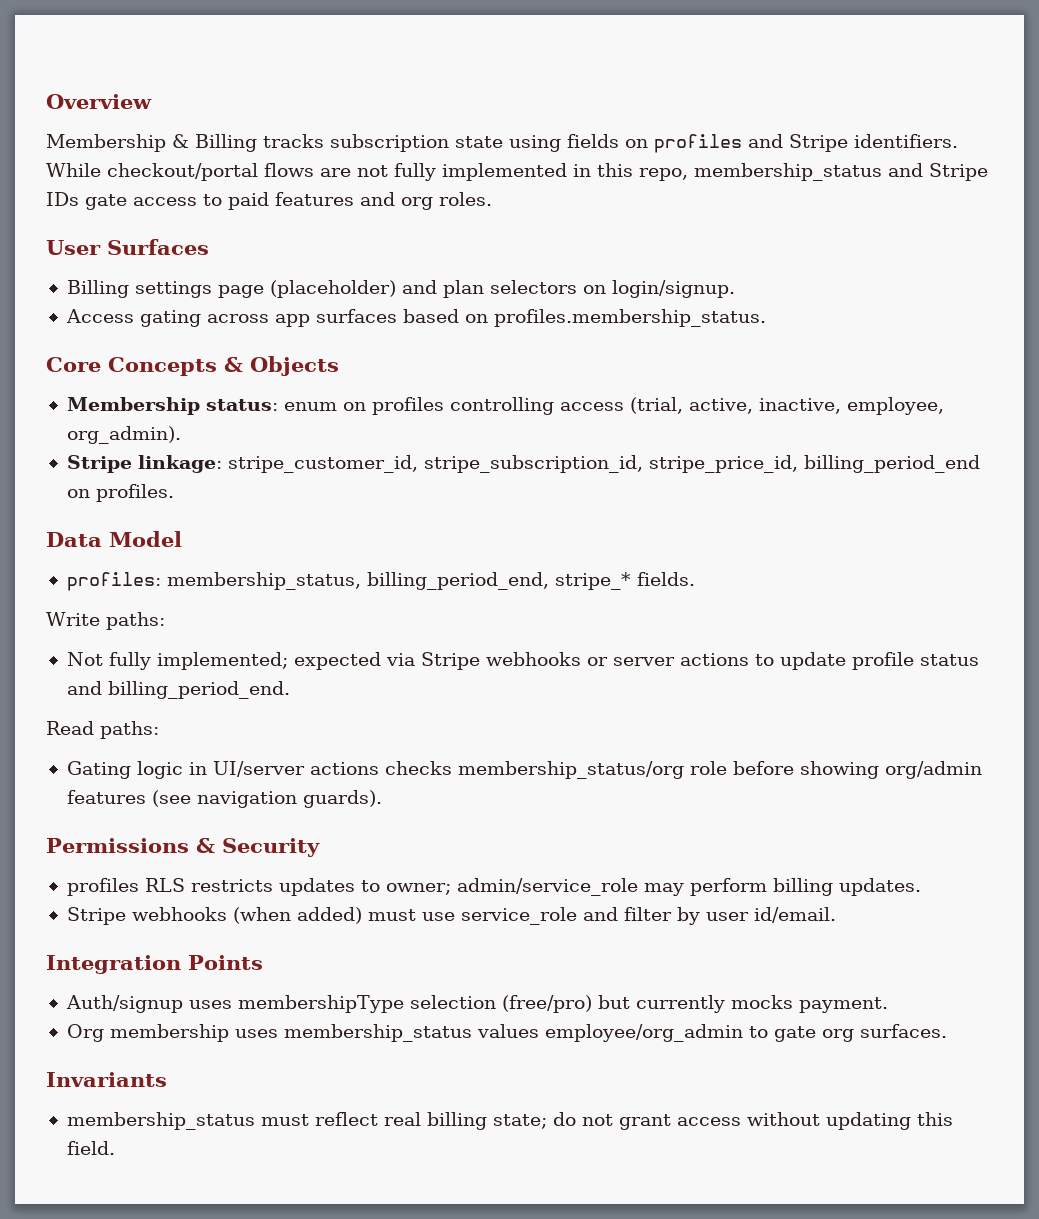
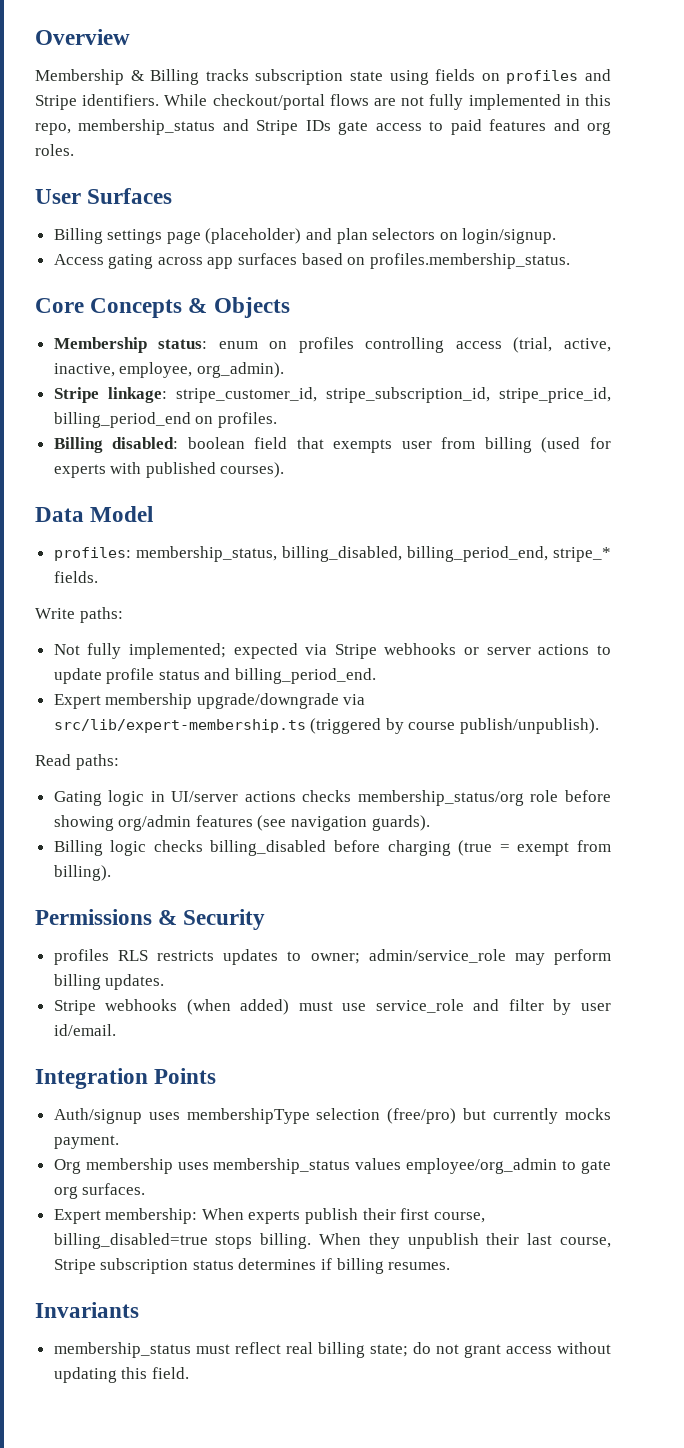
+ Billing disabled: boolean field that exempts user from billing (used for experts with published courses).
- profiles: membership_status, billing_period_end, stripe_* fields.
+ profiles: membership_status, billing_disabled, billing_period_end, stripe_* fields.
+ Expert membership upgrade/downgrade via src/lib/expert-membership.ts (triggered by course publish/unpublish).
+ Billing logic checks billing_disabled before charging (true = exempt from billing).
+ Expert membership: When experts publish their first course, billing_disabled=true stops billing. When they unpublish their last course, Stripe subscription status determines if billing resumes.

